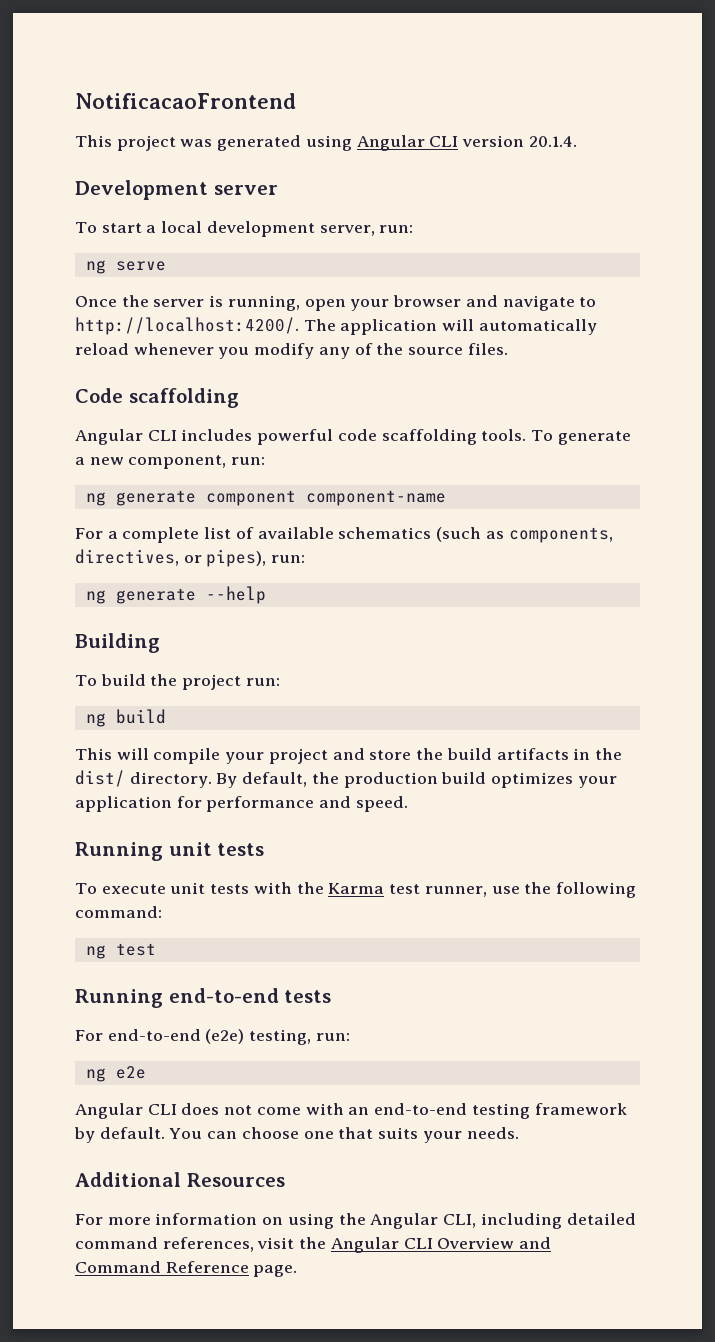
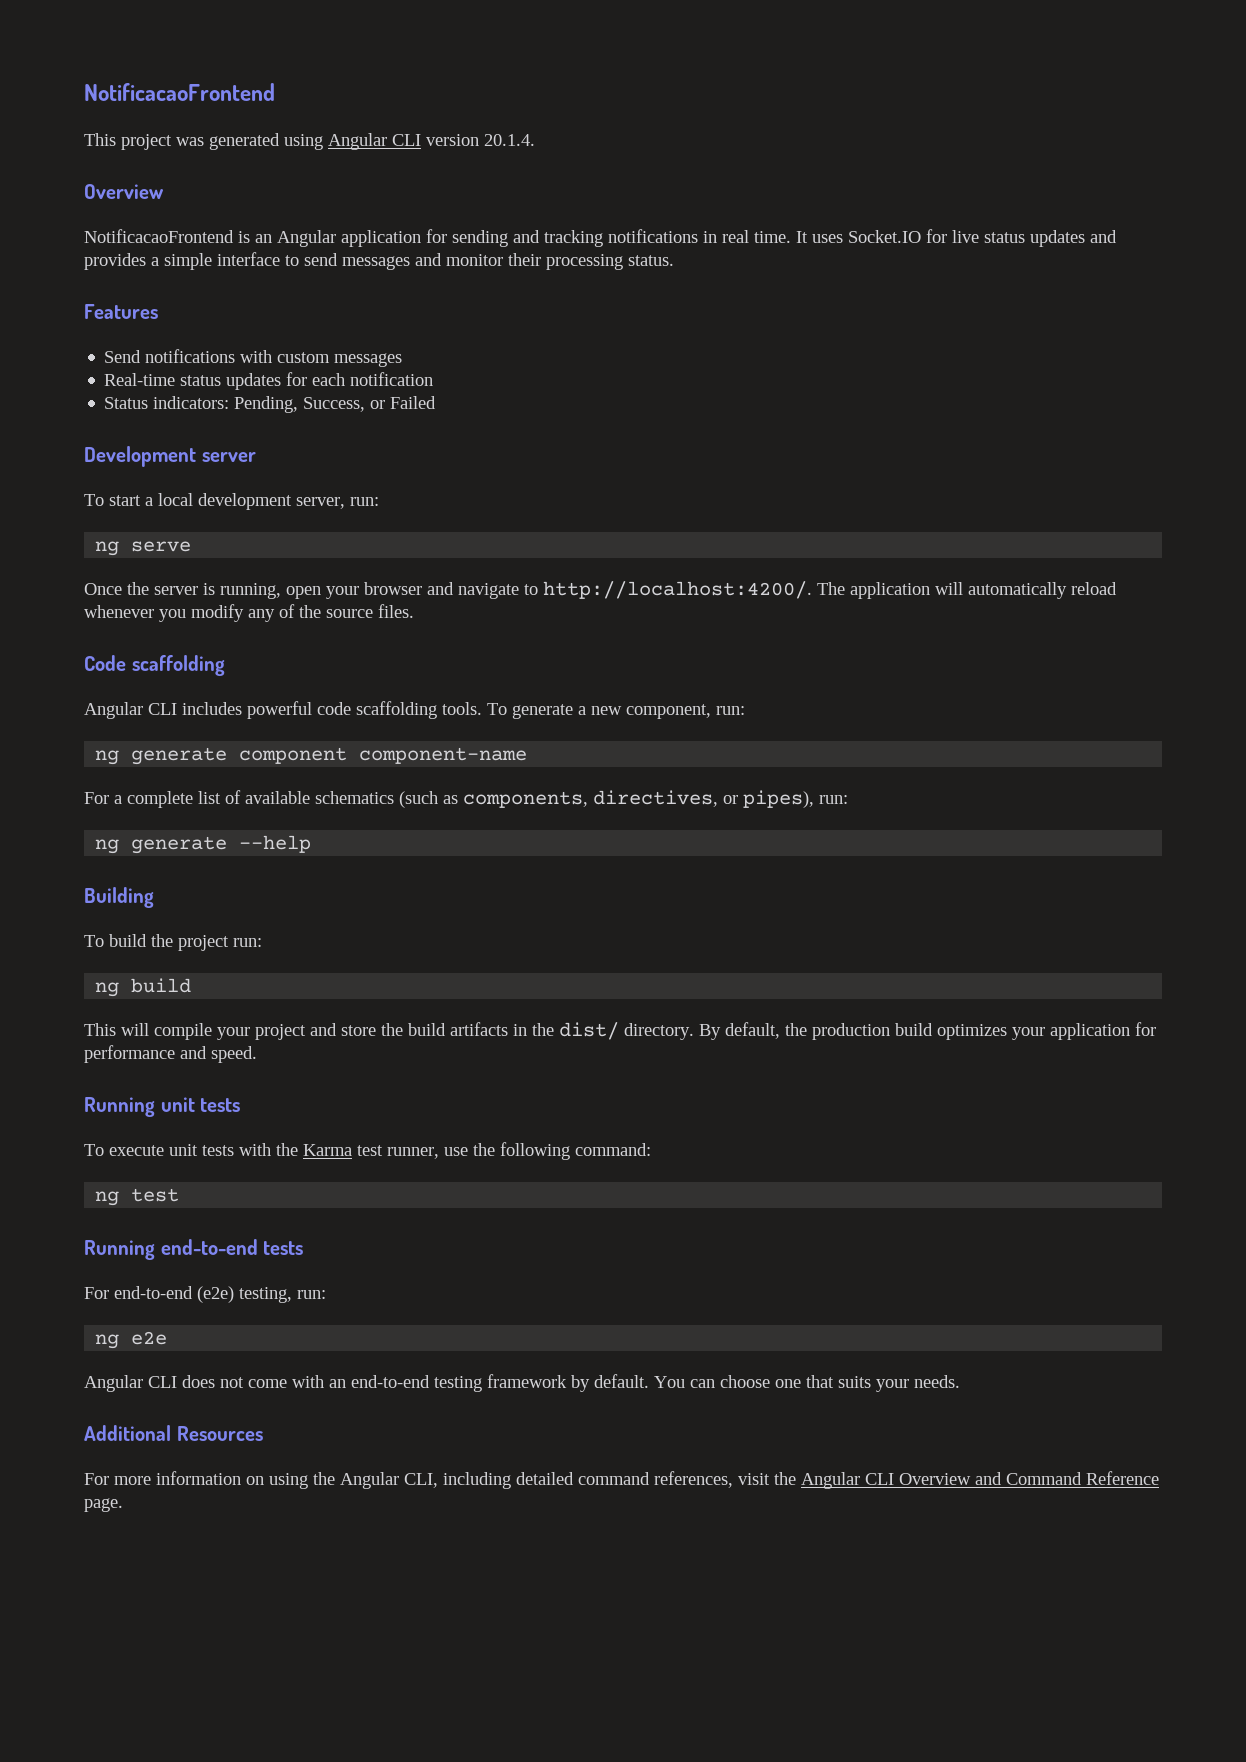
  This project was generated using Angular CLI version 20.1.4.
+ Overview
+ NotificacaoFrontend is an Angular application for sending and tracking notifications in real time. It uses Socket.IO for live status updates and provides a simple interface to send messages and monitor their processing status.
+ Features
+ Send notifications with custom messages
+ Real-time status updates for each notification
+ Status indicators: Pending, Success, or Failed

